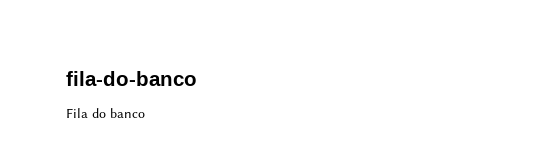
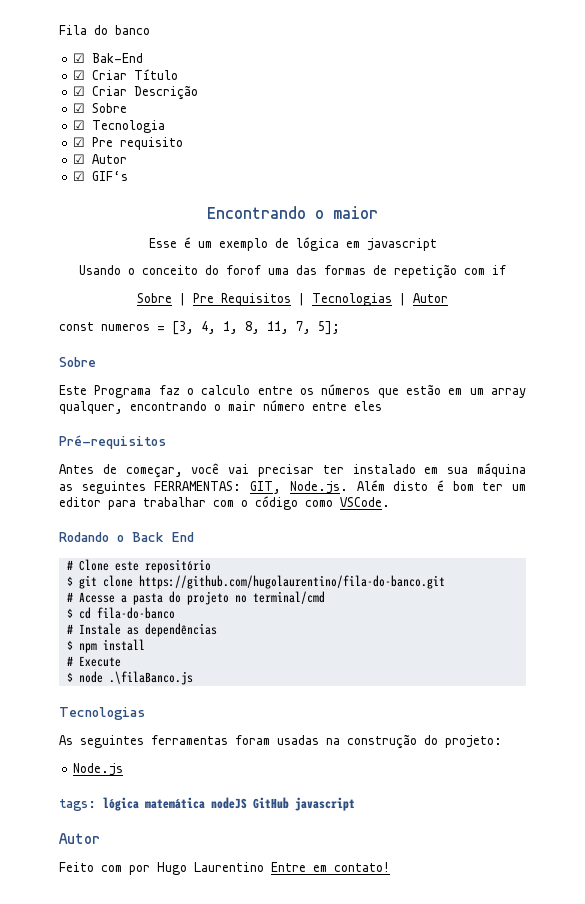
- fila-do-banco
+ ☑ Bak-End
+ ☑ Criar Título
+ ☑ Criar Descrição
+ ☑ Sobre
+ ☑ Tecnologia
+ ☑ Pre requisito
+ ☑ Autor
+ ☑ GIF‘s
+ Encontrando o maior
+ Esse é um exemplo de lógica em javascript
+ Usando o conceito do forof uma das formas de repetição com if
+ Sobre | Pre Requisitos | Tecnologias | Autor
+ const numeros = [3, 4, 1, 8, 11, 7, 5];
+ Sobre
+ Este Programa faz o calculo entre os números que estão em um array qualquer, encontrando o mair número entre eles
+ Pré-requisitos
+ Antes de começar, você vai precisar ter instalado em sua máquina as seguintes FERRAMENTAS: GIT, Node.js. Além disto é bom ter um editor para trabalhar com o código como VSCode.
+ Rodando o Back End
+ # Clone este repositório
+ $ git clone https://github.com/hugolaurentino/fila-do-banco.git
+ # Acesse a pasta do projeto no terminal/cmd
+ $ cd fila-do-banco
+ # Instale as dependências
+ $ npm install
+ # Execute
+ $ node .\filaBanco.js
+ Tecnologias
+ As seguintes ferramentas foram usadas na construção do projeto:
+ Node.js
+ tags: lógica matemática nodeJS GitHub javascript
+ Autor
+ Feito com por Hugo Laurentino Entre em contato!

